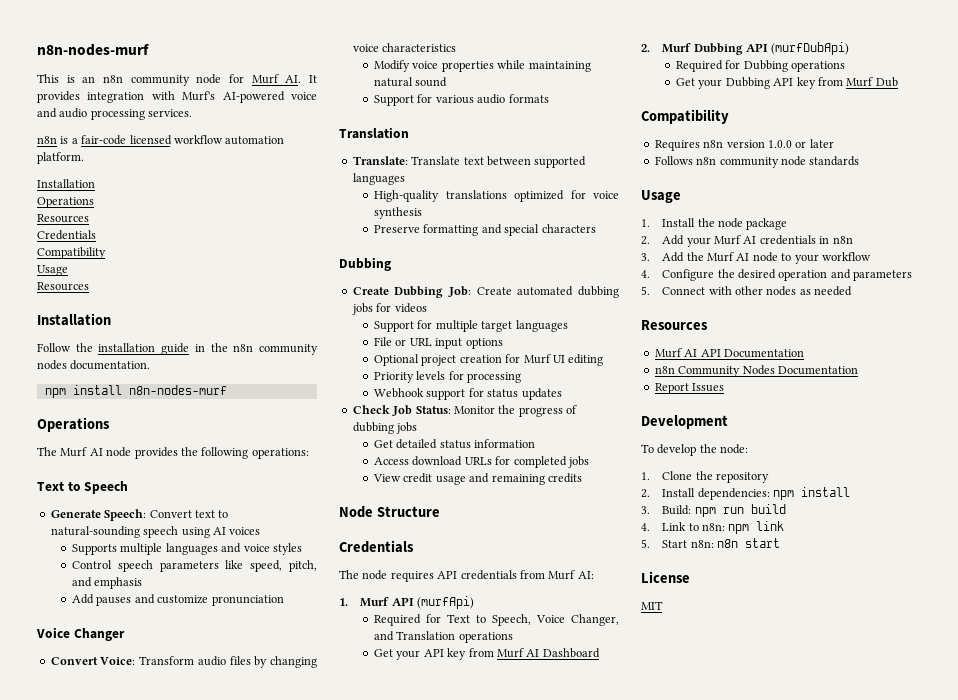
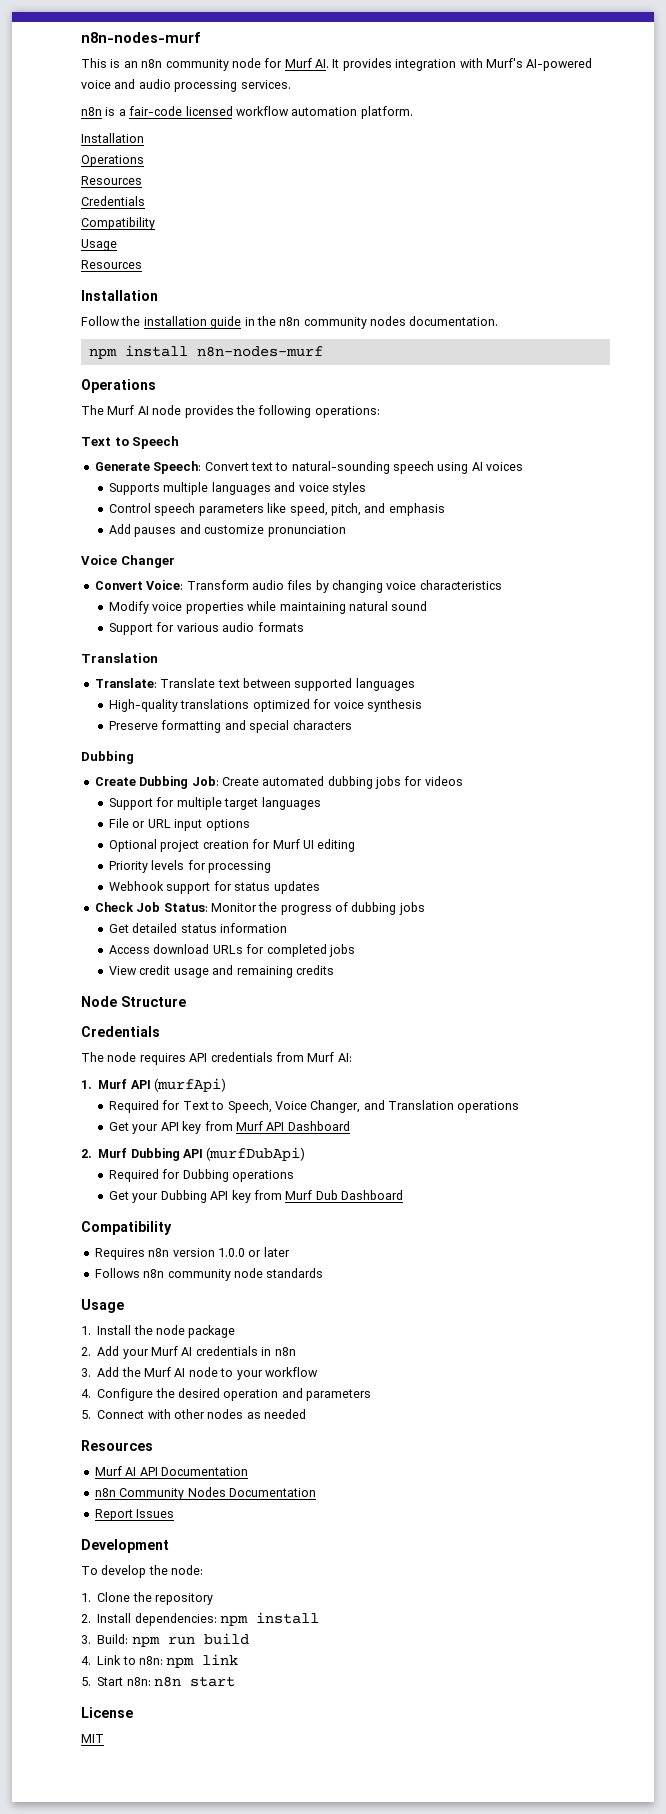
- Get your API key from Murf AI Dashboard
+ Get your API key from Murf API Dashboard
- Get your Dubbing API key from Murf Dub
+ Get your Dubbing API key from Murf Dub Dashboard

